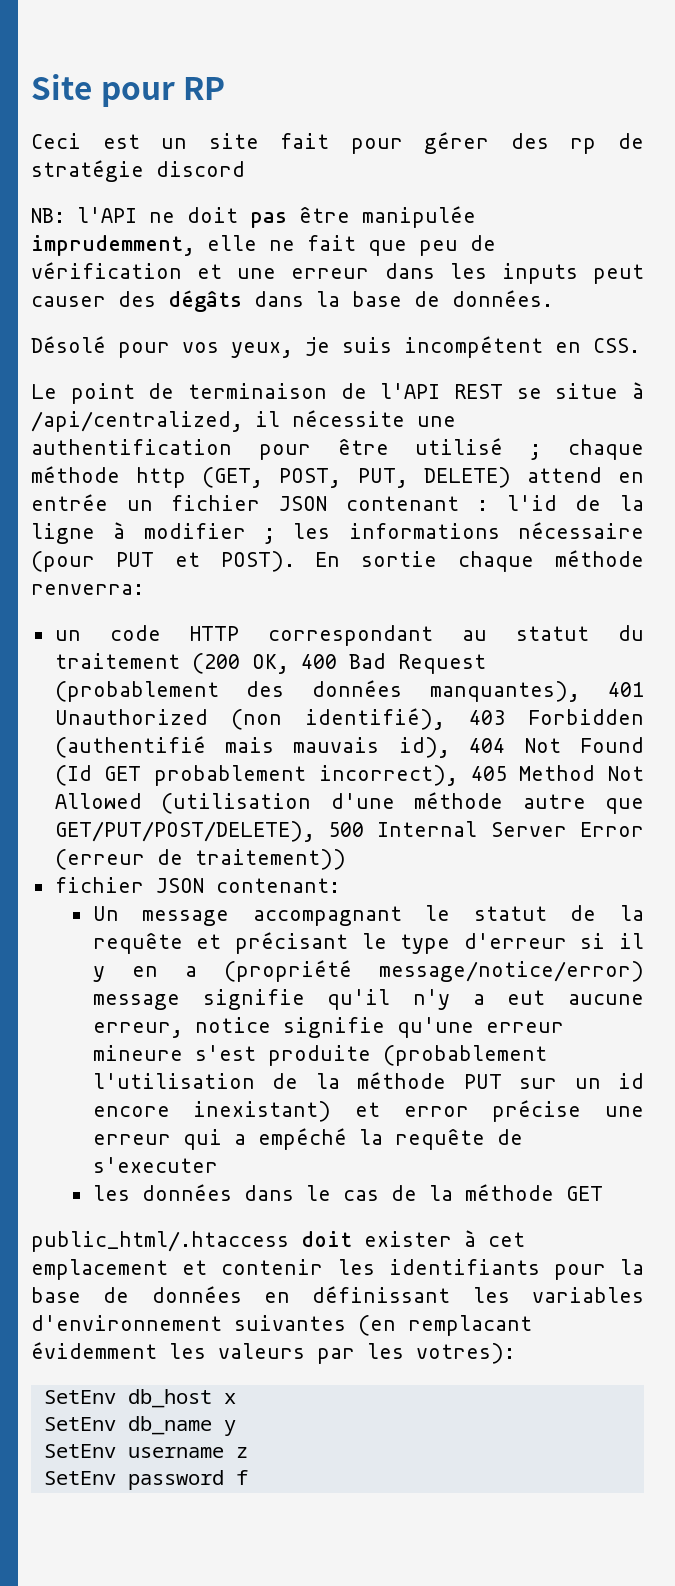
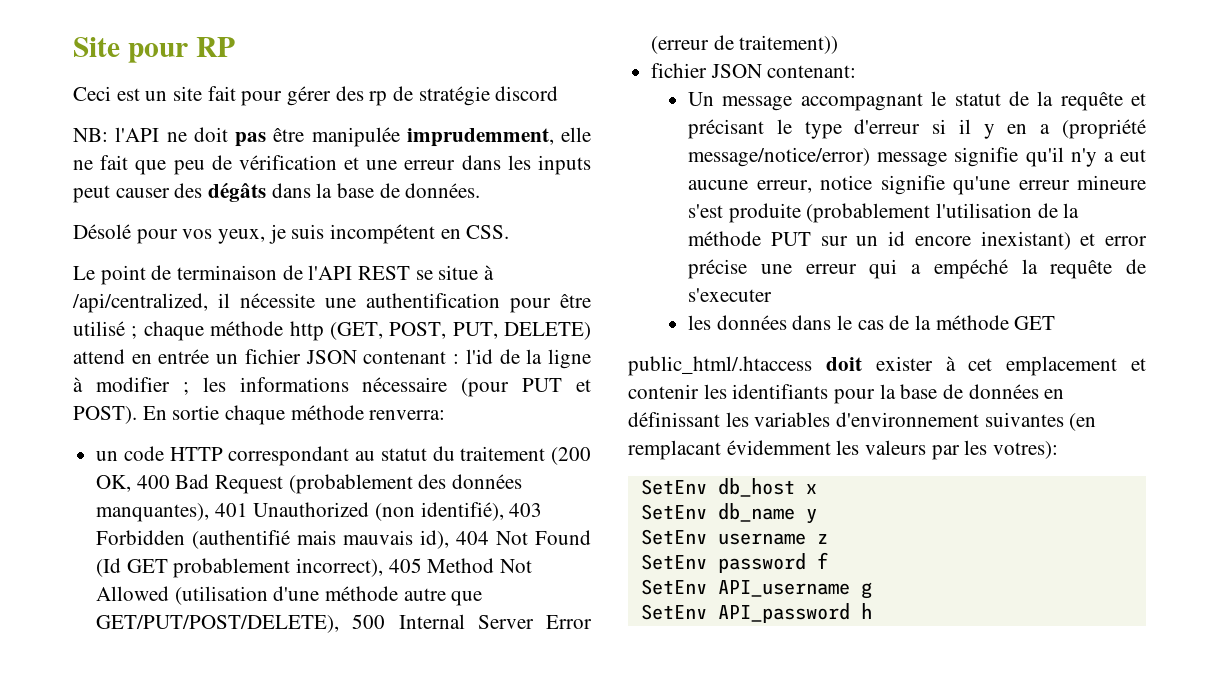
+ SetEnv API_username g
+ SetEnv API_password h

